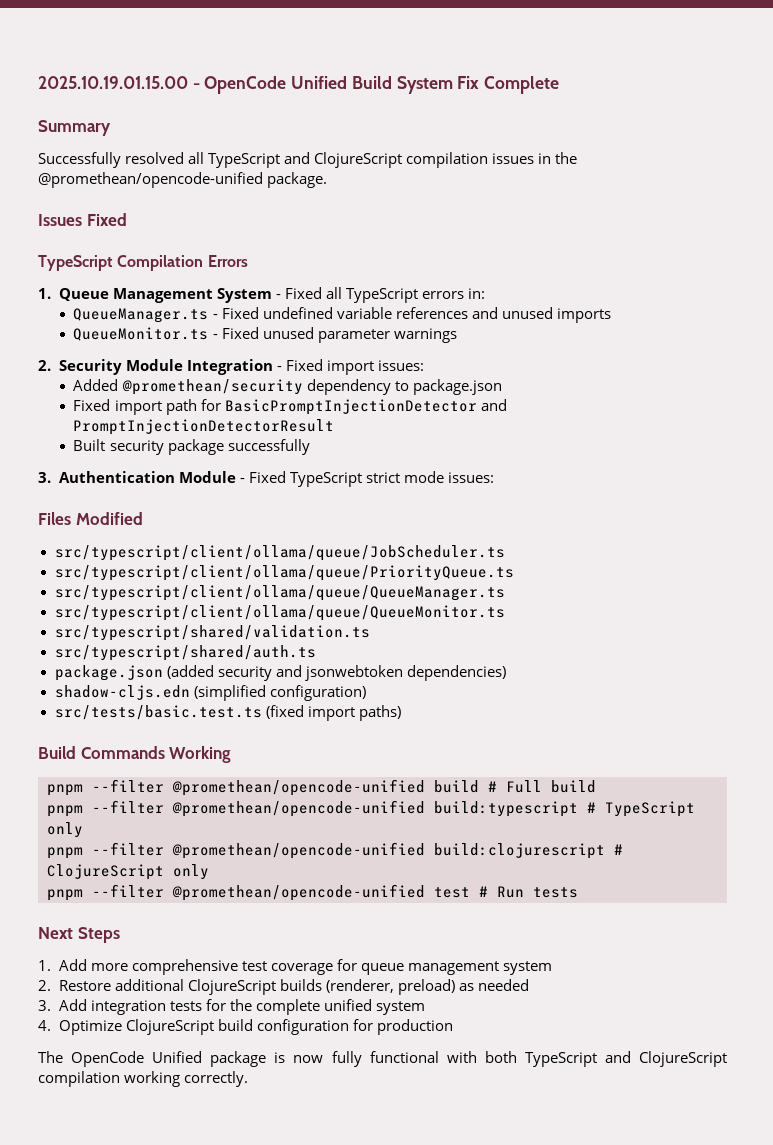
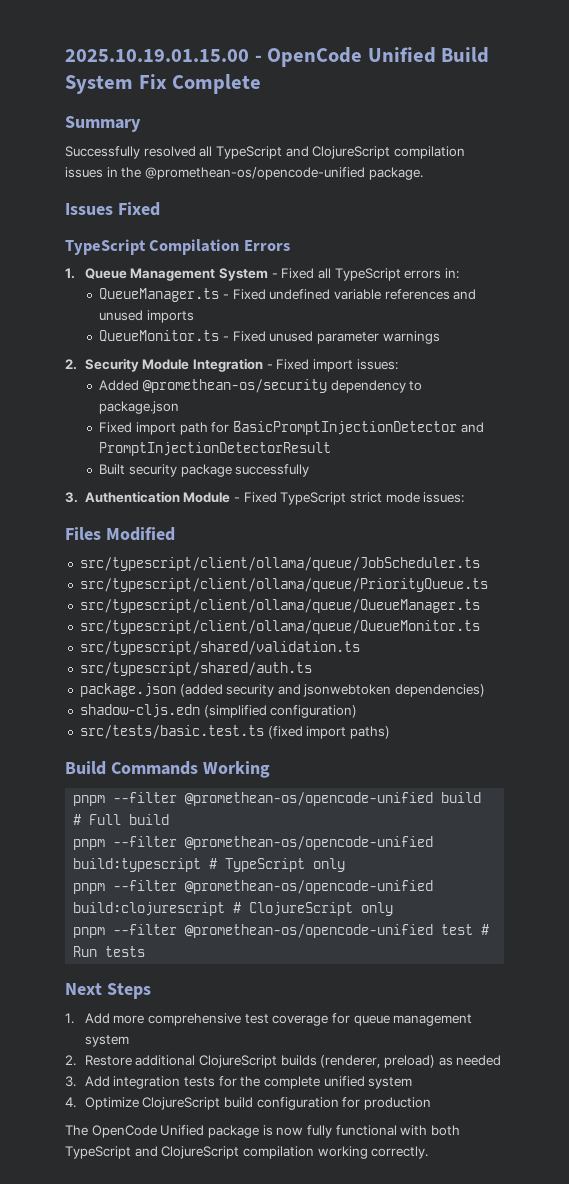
- Successfully resolved all TypeScript and ClojureScript compilation issues in the @promethean/opencode-unified package.
+ Successfully resolved all TypeScript and ClojureScript compilation issues in the @promethean-os/opencode-unified package.
- Added @promethean/security dependency to package.json
+ Added @promethean-os/security dependency to package.json
- pnpm --filter @promethean/opencode-unified build # Full build
+ pnpm --filter @promethean-os/opencode-unified build # Full build
- pnpm --filter @promethean/opencode-unified build:typescript # TypeScript only
+ pnpm --filter @promethean-os/opencode-unified build:typescript # TypeScript only
- pnpm --filter @promethean/opencode-unified build:clojurescript # ClojureScript only
+ pnpm --filter @promethean-os/opencode-unified build:clojurescript # ClojureScript only
- pnpm --filter @promethean/opencode-unified test # Run tests
+ pnpm --filter @promethean-os/opencode-unified test # Run tests

